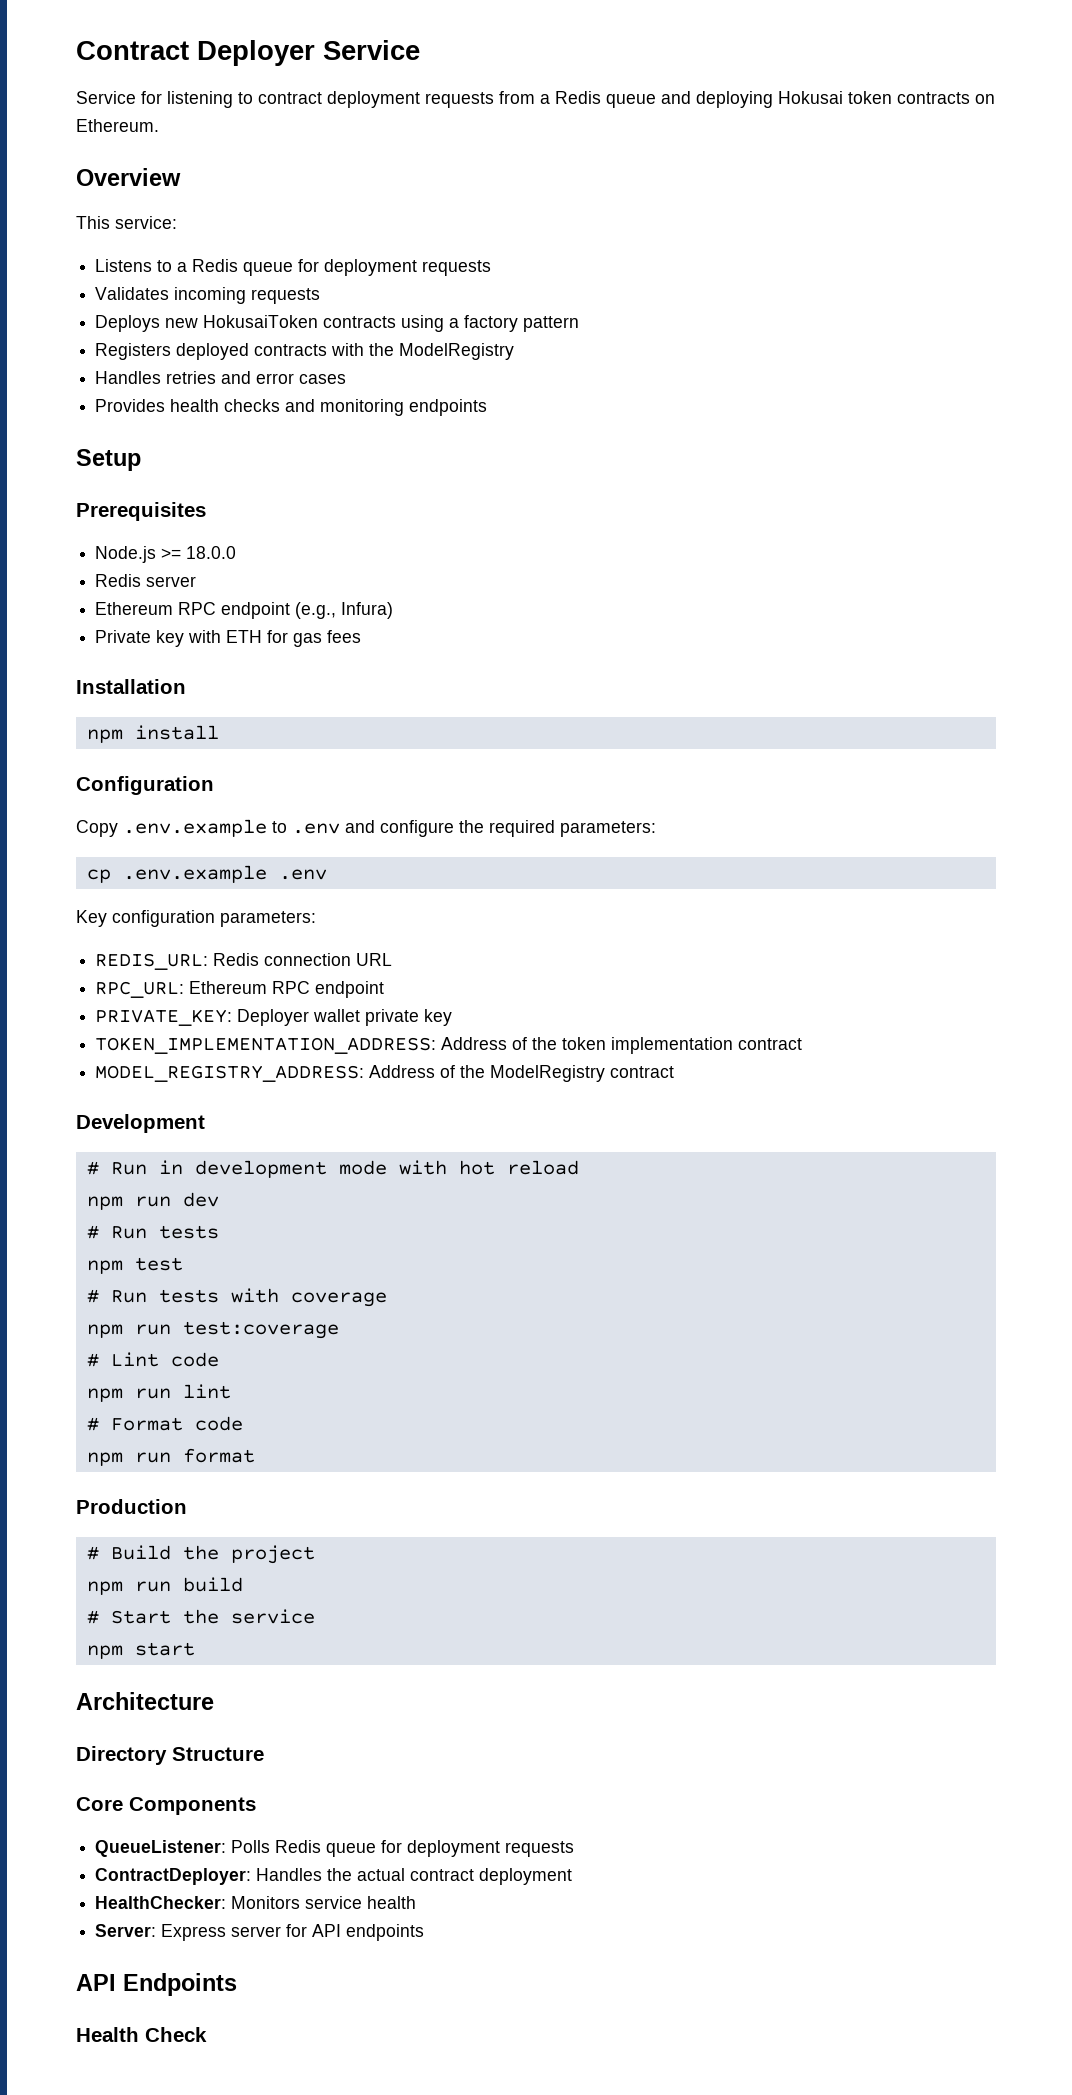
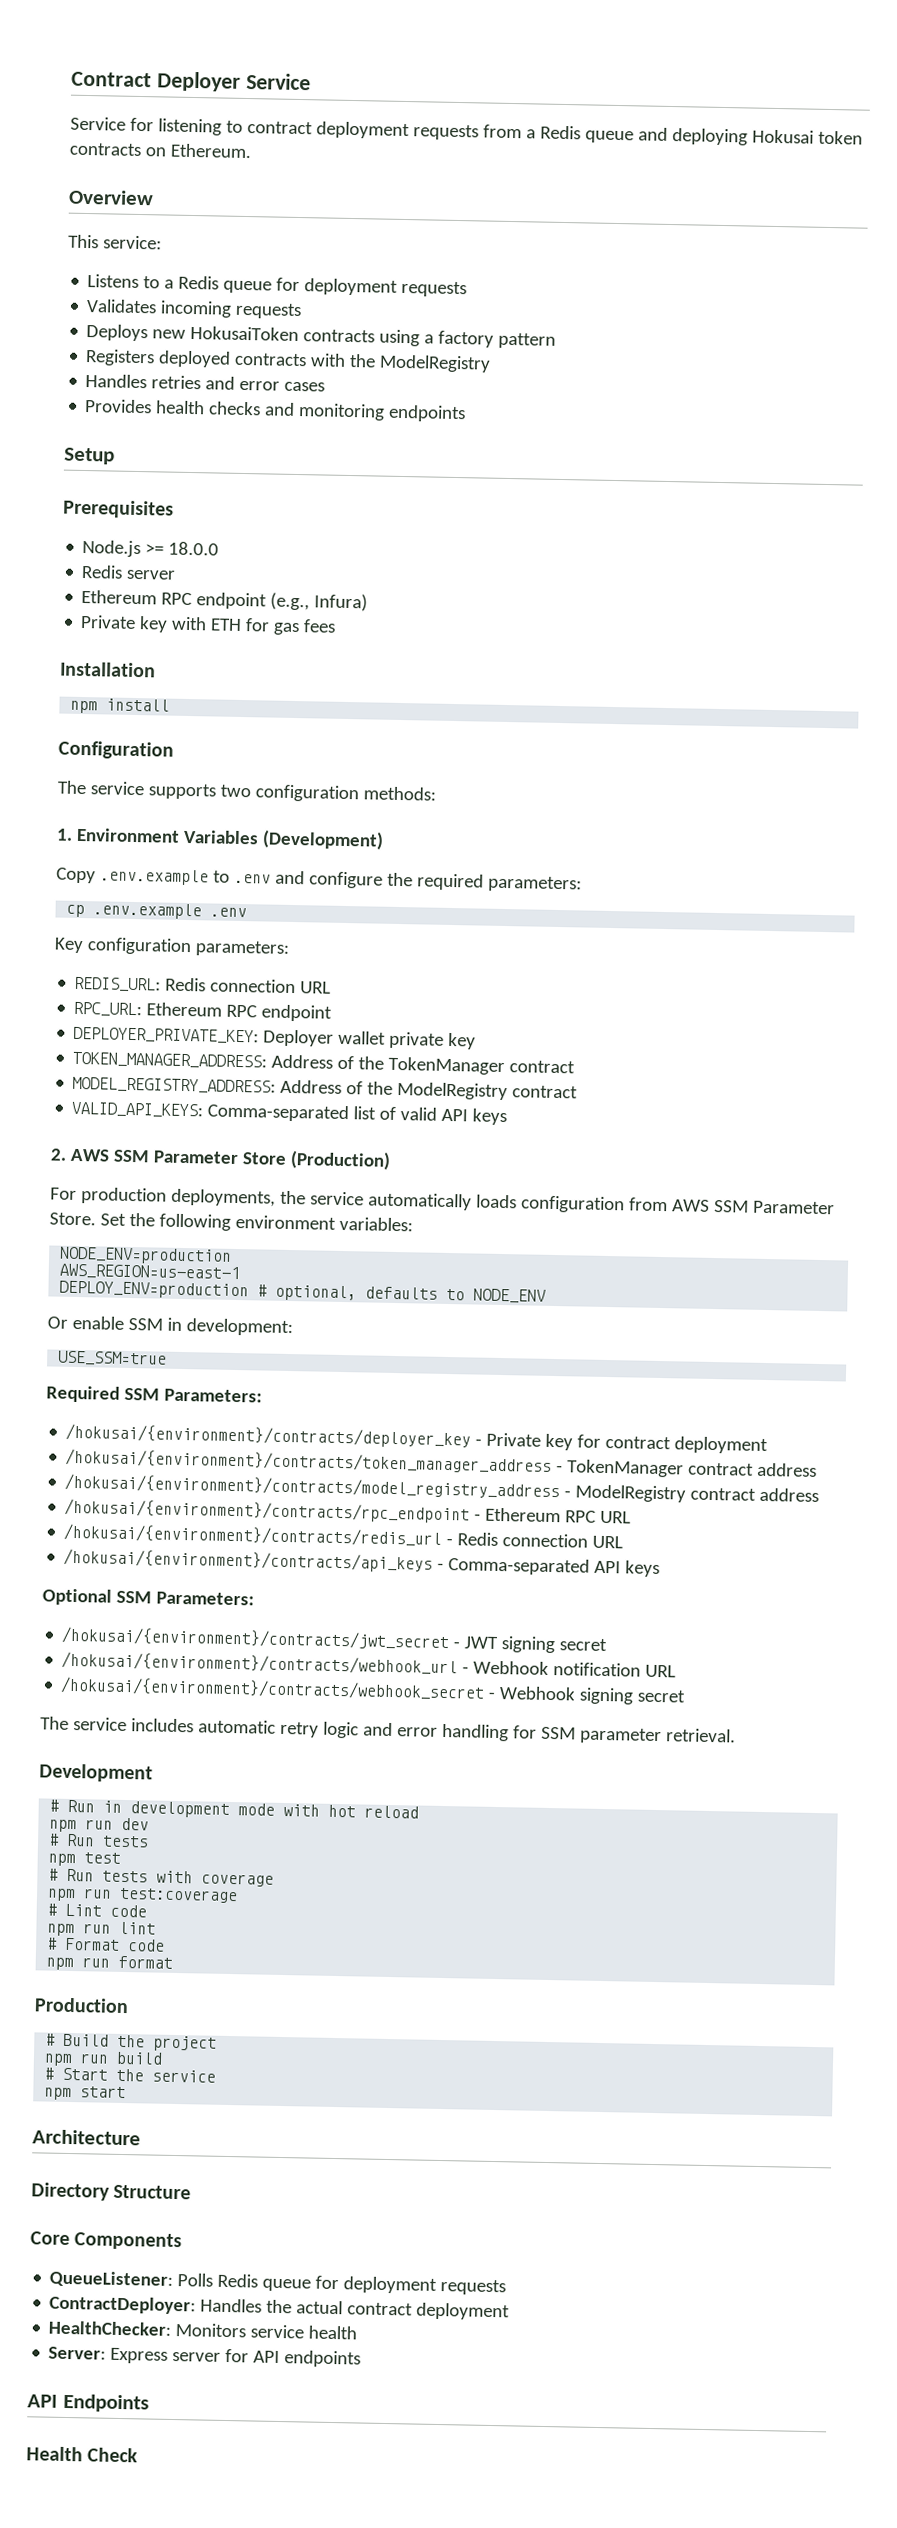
+ The service supports two configuration methods:
+ 1. Environment Variables (Development)
- PRIVATE_KEY: Deployer wallet private key
+ DEPLOYER_PRIVATE_KEY: Deployer wallet private key
- TOKEN_IMPLEMENTATION_ADDRESS: Address of the token implementation contract
+ TOKEN_MANAGER_ADDRESS: Address of the TokenManager contract
+ VALID_API_KEYS: Comma-separated list of valid API keys
+ 2. AWS SSM Parameter Store (Production)
+ For production deployments, the service automatically loads configuration from AWS SSM Parameter Store. Set the following environment variables:
+ NODE_ENV=production
+ AWS_REGION=us-east-1
+ DEPLOY_ENV=production # optional, defaults to NODE_ENV
+ Or enable SSM in development:
+ USE_SSM=true
+ Required SSM Parameters:
+ /hokusai/{environment}/contracts/deployer_key - Private key for contract deployment
+ /hokusai/{environment}/contracts/token_manager_address - TokenManager contract address
+ /hokusai/{environment}/contracts/model_registry_address - ModelRegistry contract address
+ /hokusai/{environment}/contracts/rpc_endpoint - Ethereum RPC URL
+ /hokusai/{environment}/contracts/redis_url - Redis connection URL
+ /hokusai/{environment}/contracts/api_keys - Comma-separated API keys
+ Optional SSM Parameters:
+ /hokusai/{environment}/contracts/jwt_secret - JWT signing secret
+ /hokusai/{environment}/contracts/webhook_url - Webhook notification URL
+ /hokusai/{environment}/contracts/webhook_secret - Webhook signing secret
+ The service includes automatic retry logic and error handling for SSM parameter retrieval.

